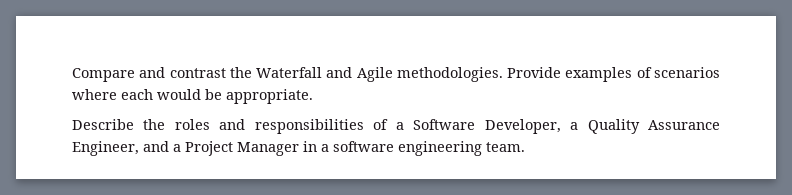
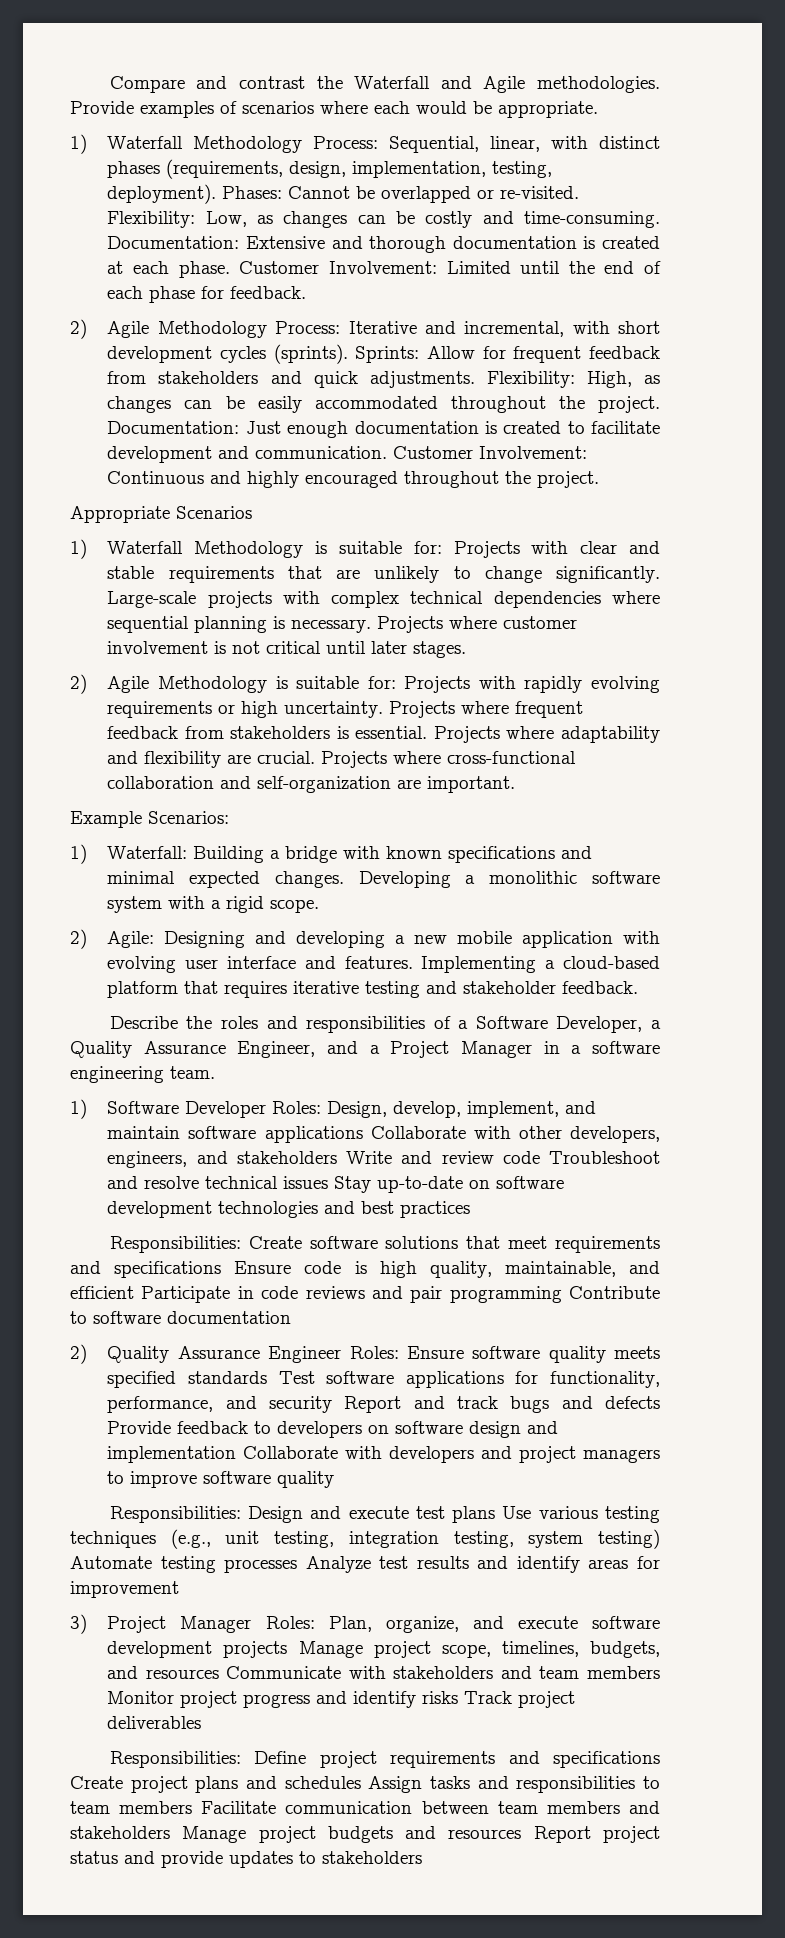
+ 1) Waterfall Methodology Process: Sequential, linear, with distinct phases (requirements, design, implementation, testing, deployment). Phases: Cannot be overlapped or re-visited. Flexibility: Low, as changes can be costly and time-consuming. Documentation: Extensive and thorough documentation is created at each phase. Customer Involvement: Limited until the end of each phase for feedback.
+ 2) Agile Methodology Process: Iterative and incremental, with short development cycles (sprints). Sprints: Allow for frequent feedback from stakeholders and quick adjustments. Flexibility: High, as changes can be easily accommodated throughout the project. Documentation: Just enough documentation is created to facilitate development and communication. Customer Involvement: Continuous and highly encouraged throughout the project.
+ Appropriate Scenarios
+ 1) Waterfall Methodology is suitable for: Projects with clear and stable requirements that are unlikely to change significantly. Large-scale projects with complex technical dependencies where sequential planning is necessary. Projects where customer involvement is not critical until later stages.
+ 2) Agile Methodology is suitable for: Projects with rapidly evolving requirements or high uncertainty. Projects where frequent feedback from stakeholders is essential. Projects where adaptability and flexibility are crucial. Projects where cross-functional collaboration and self-organization are important.
+ Example Scenarios:
+ 1) Waterfall: Building a bridge with known specifications and minimal expected changes. Developing a monolithic software system with a rigid scope.
+ 2) Agile: Designing and developing a new mobile application with evolving user interface and features. Implementing a cloud-based platform that requires iterative testing and stakeholder feedback.
+ 1) Software Developer Roles: Design, develop, implement, and maintain software applications Collaborate with other developers, engineers, and stakeholders Write and review code Troubleshoot and resolve technical issues Stay up-to-date on software development technologies and best practices
+ Responsibilities: Create software solutions that meet requirements and specifications Ensure code is high quality, maintainable, and efficient Participate in code reviews and pair programming Contribute to software documentation
+ 2) Quality Assurance Engineer Roles: Ensure software quality meets specified standards Test software applications for functionality, performance, and security Report and track bugs and defects Provide feedback to developers on software design and implementation Collaborate with developers and project managers to improve software quality
+ Responsibilities: Design and execute test plans Use various testing techniques (e.g., unit testing, integration testing, system testing) Automate testing processes Analyze test results and identify areas for improvement
+ 3) Project Manager Roles: Plan, organize, and execute software development projects Manage project scope, timelines, budgets, and resources Communicate with stakeholders and team members Monitor project progress and identify risks Track project deliverables
+ Responsibilities: Define project requirements and specifications Create project plans and schedules Assign tasks and responsibilities to team members Facilitate communication between team members and stakeholders Manage project budgets and resources Report project status and provide updates to stakeholders

